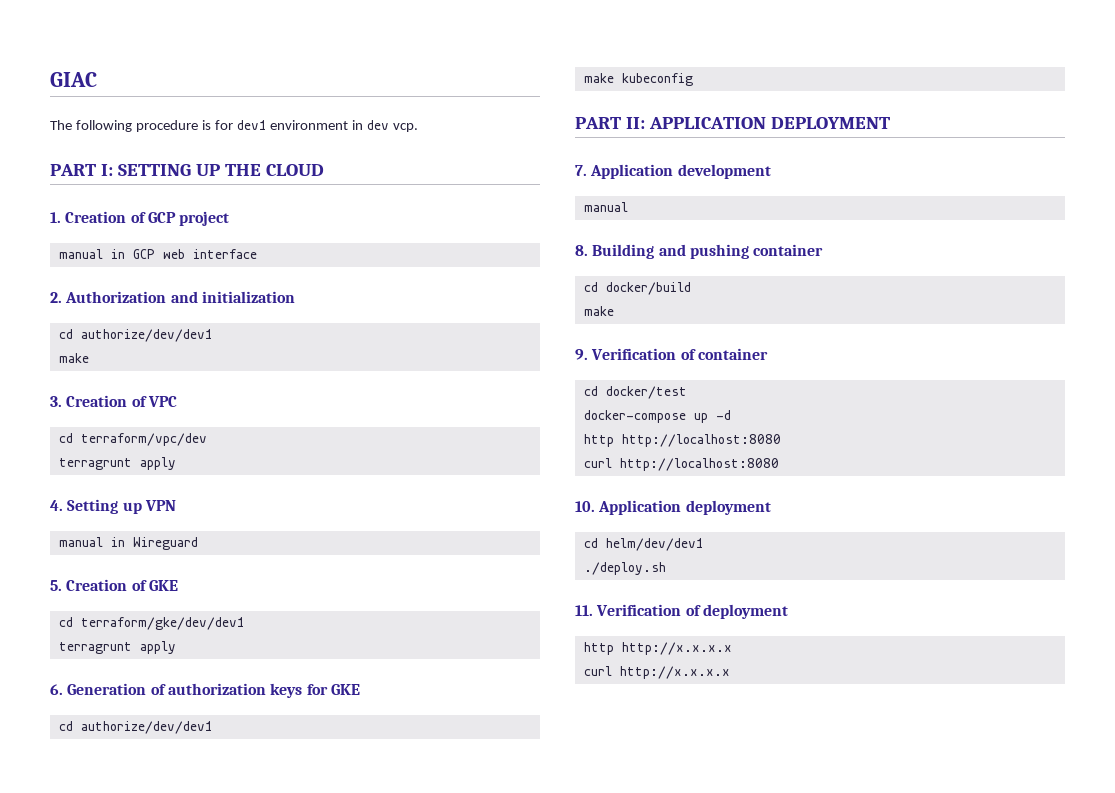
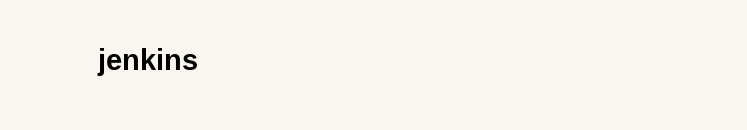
- GIAC
- The following procedure is for dev1 environment in dev vcp.
- PART I: SETTING UP THE CLOUD
- 1. Creation of GCP project
- manual in GCP web interface
- 2. Authorization and initialization
- cd authorize/dev/dev1
- make
- 3. Creation of VPC
- cd terraform/vpc/dev
- terragrunt apply
- 4. Setting up VPN
- manual in Wireguard
- 5. Creation of GKE
- cd terraform/gke/dev/dev1
- terragrunt apply
- 6. Generation of authorization keys for GKE
- cd authorize/dev/dev1
- make kubeconfig
- PART II: APPLICATION DEPLOYMENT
- 7. Application development
- manual
- 8. Building and pushing container
- cd docker/build
- make
- 9. Verification of container
- cd docker/test
- docker-compose up -d
- http http://localhost:8080
- curl http://localhost:8080
- 10. Application deployment
- cd helm/dev/dev1
- ./deploy.sh
- 11. Verification of deployment
- http http://x.x.x.x
- curl http://x.x.x.x
+ jenkins

